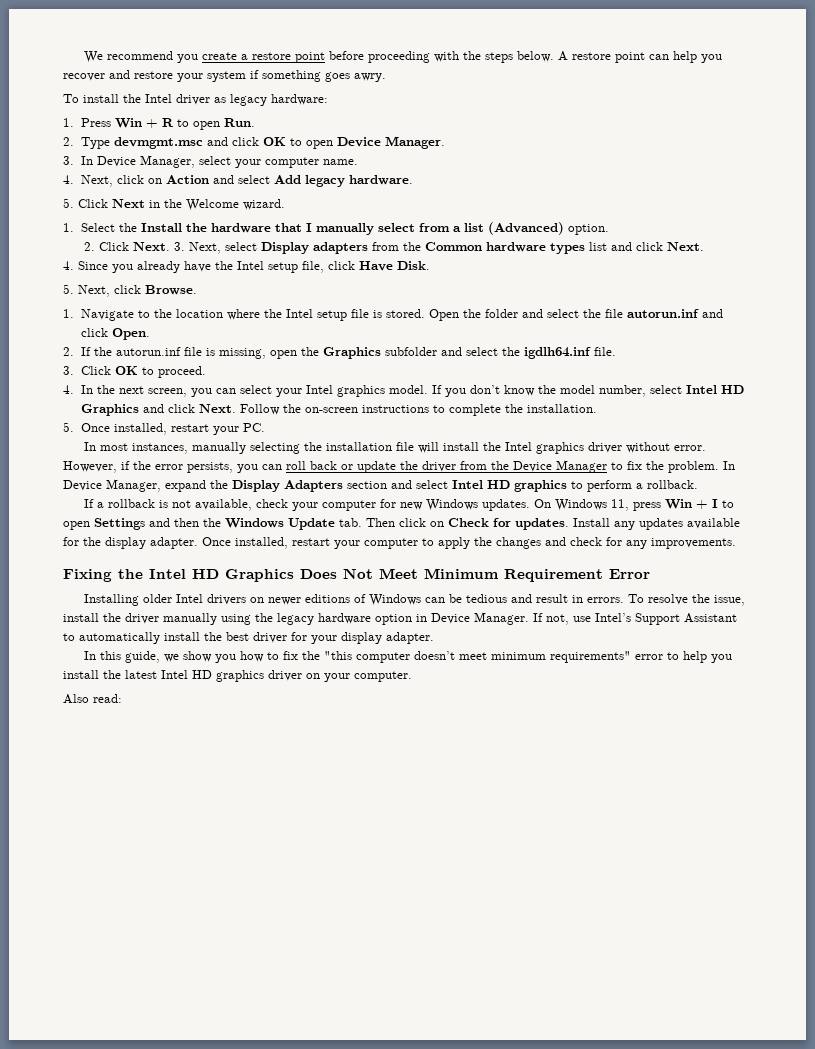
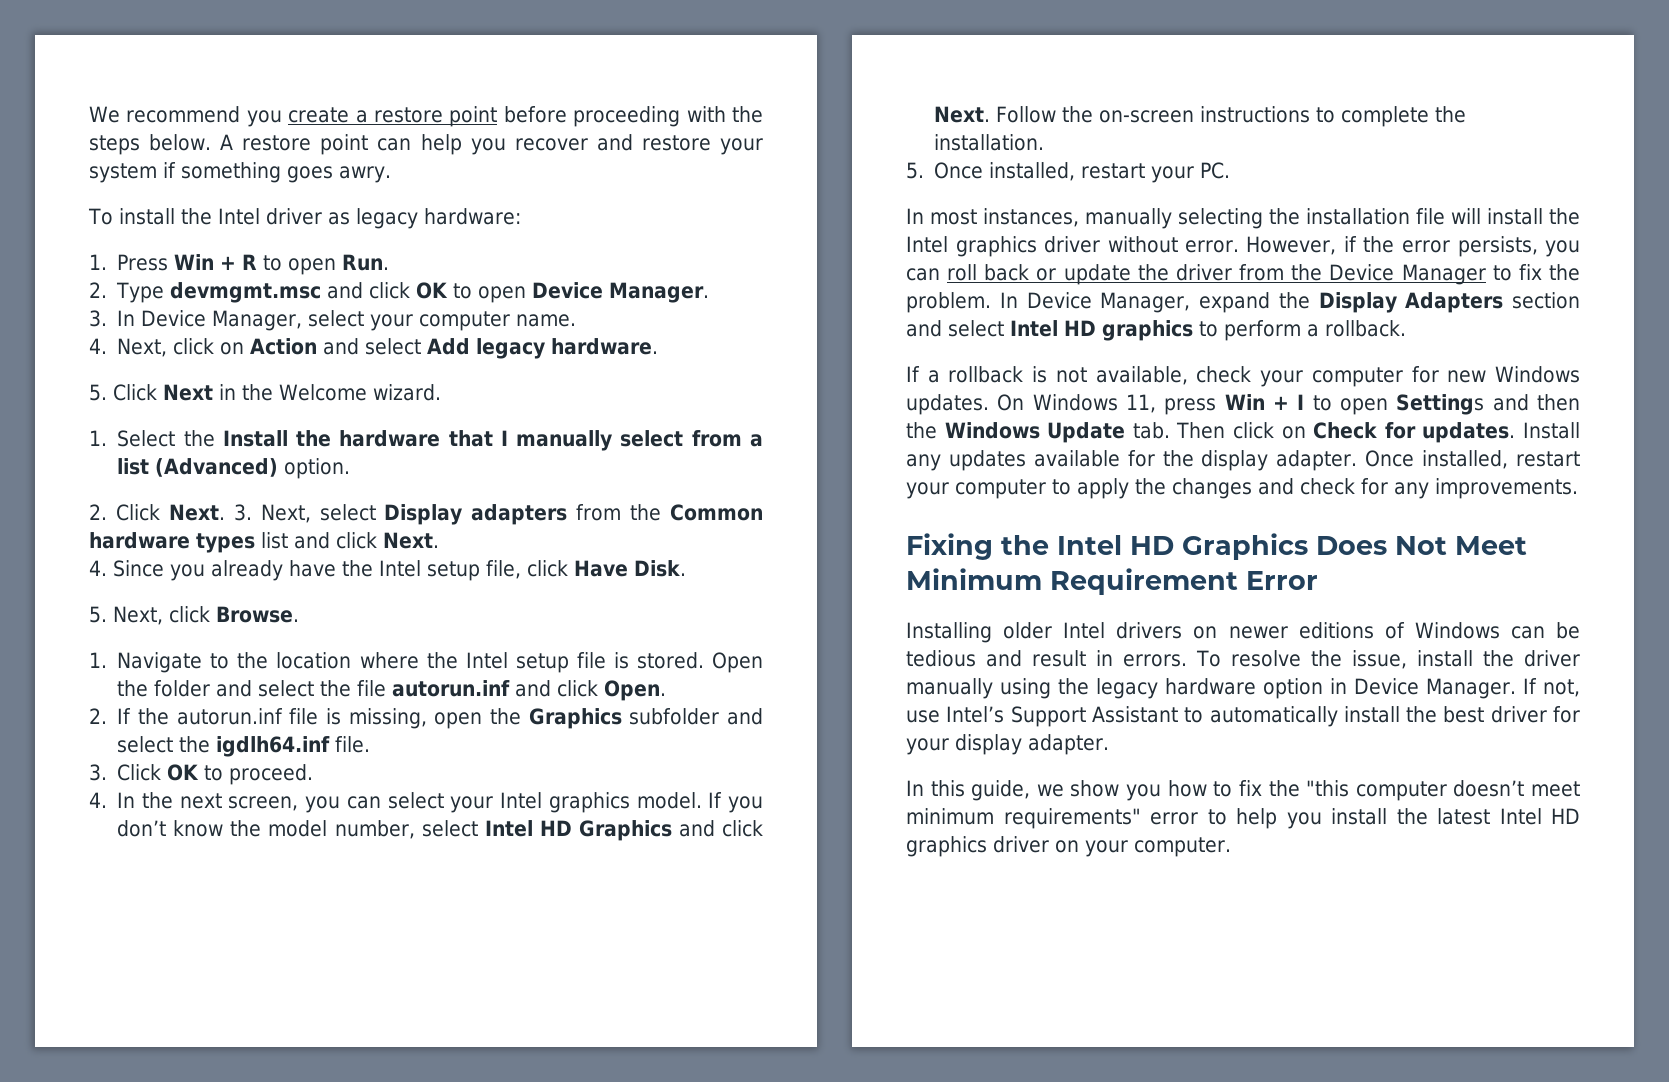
- Also read:

